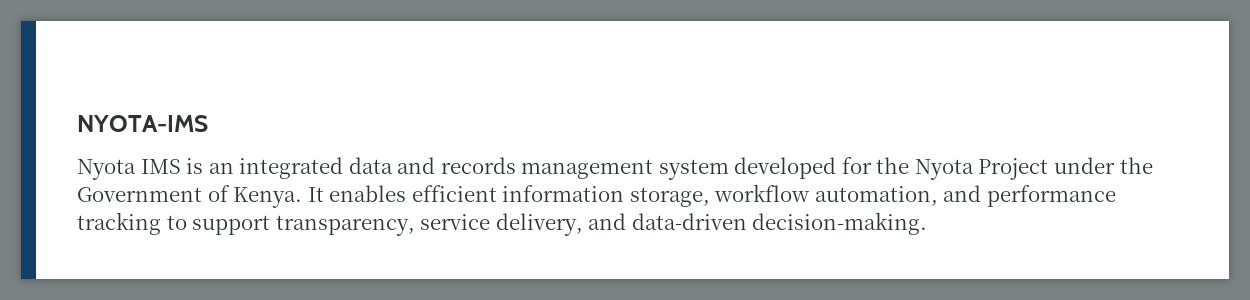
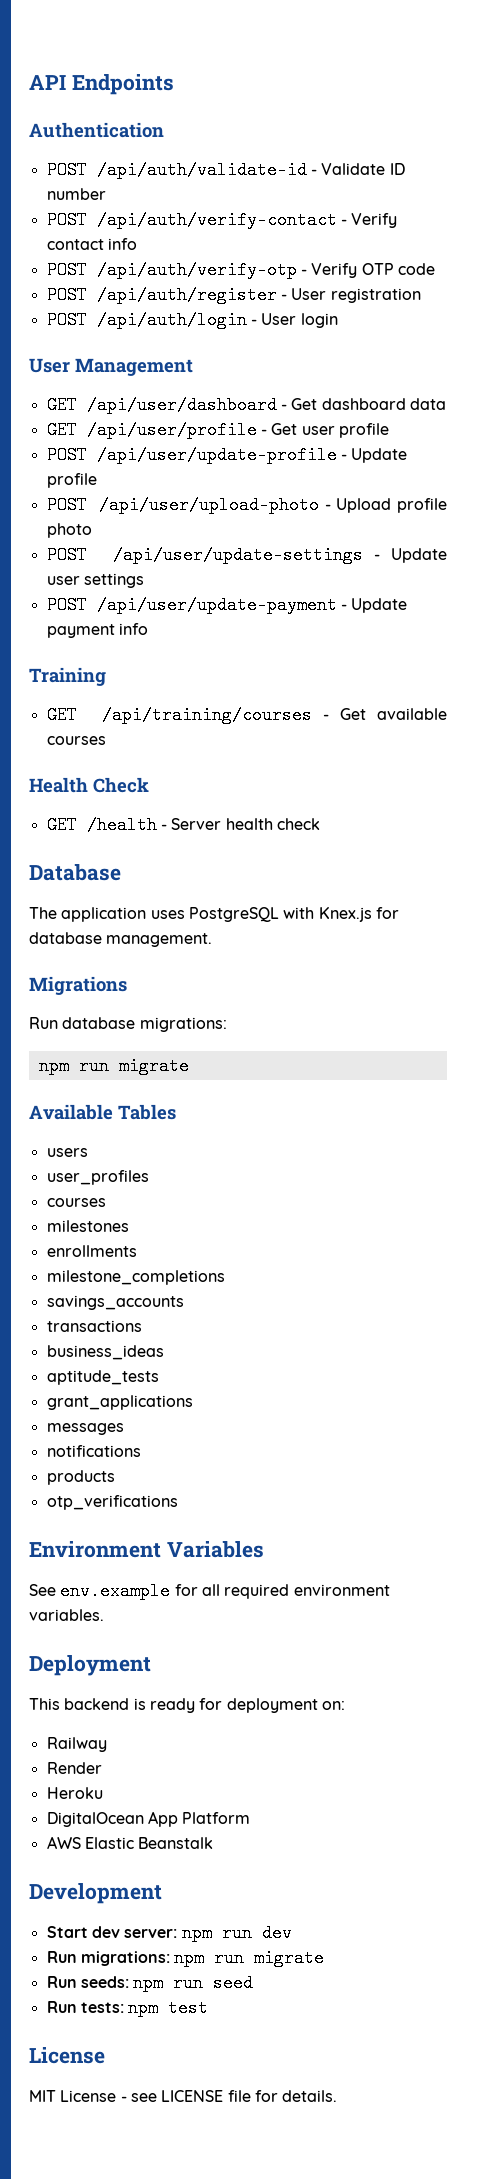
- NYOTA-IMS
- Nyota IMS is an integrated data and records management system developed for the Nyota Project under the Government of Kenya. It enables efficient information storage, workflow automation, and performance tracking to support transparency, service delivery, and data-driven decision-making.
+ API Endpoints
+ Authentication
+ POST /api/auth/validate-id - Validate ID number
+ POST /api/auth/verify-contact - Verify contact info
+ POST /api/auth/verify-otp - Verify OTP code
+ POST /api/auth/register - User registration
+ POST /api/auth/login - User login
+ User Management
+ GET /api/user/dashboard - Get dashboard data
+ GET /api/user/profile - Get user profile
+ POST /api/user/update-profile - Update profile
+ POST /api/user/upload-photo - Upload profile photo
+ POST /api/user/update-settings - Update user settings
+ POST /api/user/update-payment - Update payment info
+ Training
+ GET /api/training/courses - Get available courses
+ Health Check
+ GET /health - Server health check
+ Database
+ The application uses PostgreSQL with Knex.js for database management.
+ Migrations
+ Run database migrations:
+ npm run migrate
+ Available Tables
+ users
+ user_profiles
+ courses
+ milestones
+ enrollments
+ milestone_completions
+ savings_accounts
+ transactions
+ business_ideas
+ aptitude_tests
+ grant_applications
+ messages
+ notifications
+ products
+ otp_verifications
+ Environment Variables
+ See env.example for all required environment variables.
+ Deployment
+ This backend is ready for deployment on:
+ Railway
+ Render
+ Heroku
+ DigitalOcean App Platform
+ AWS Elastic Beanstalk
+ Development
+ Start dev server: npm run dev
+ Run migrations: npm run migrate
+ Run seeds: npm run seed
+ Run tests: npm test
+ License
+ MIT License - see LICENSE file for details.

